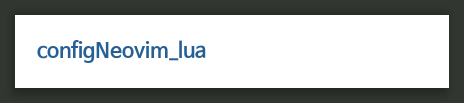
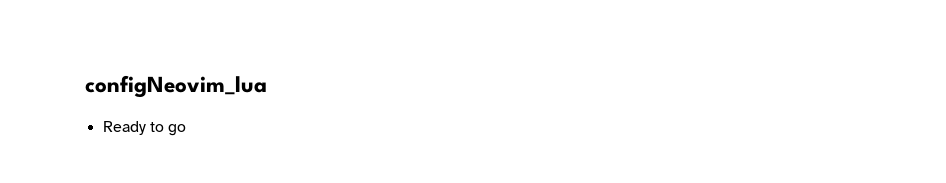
+ Ready to go

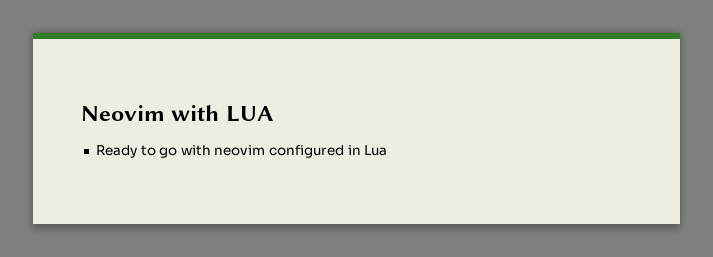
- configNeovim_lua
+ Neovim with LUA
- Ready to go
+ Ready to go with neovim configured in Lua

